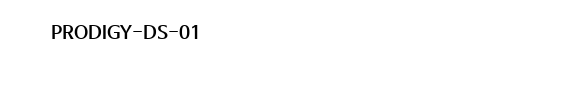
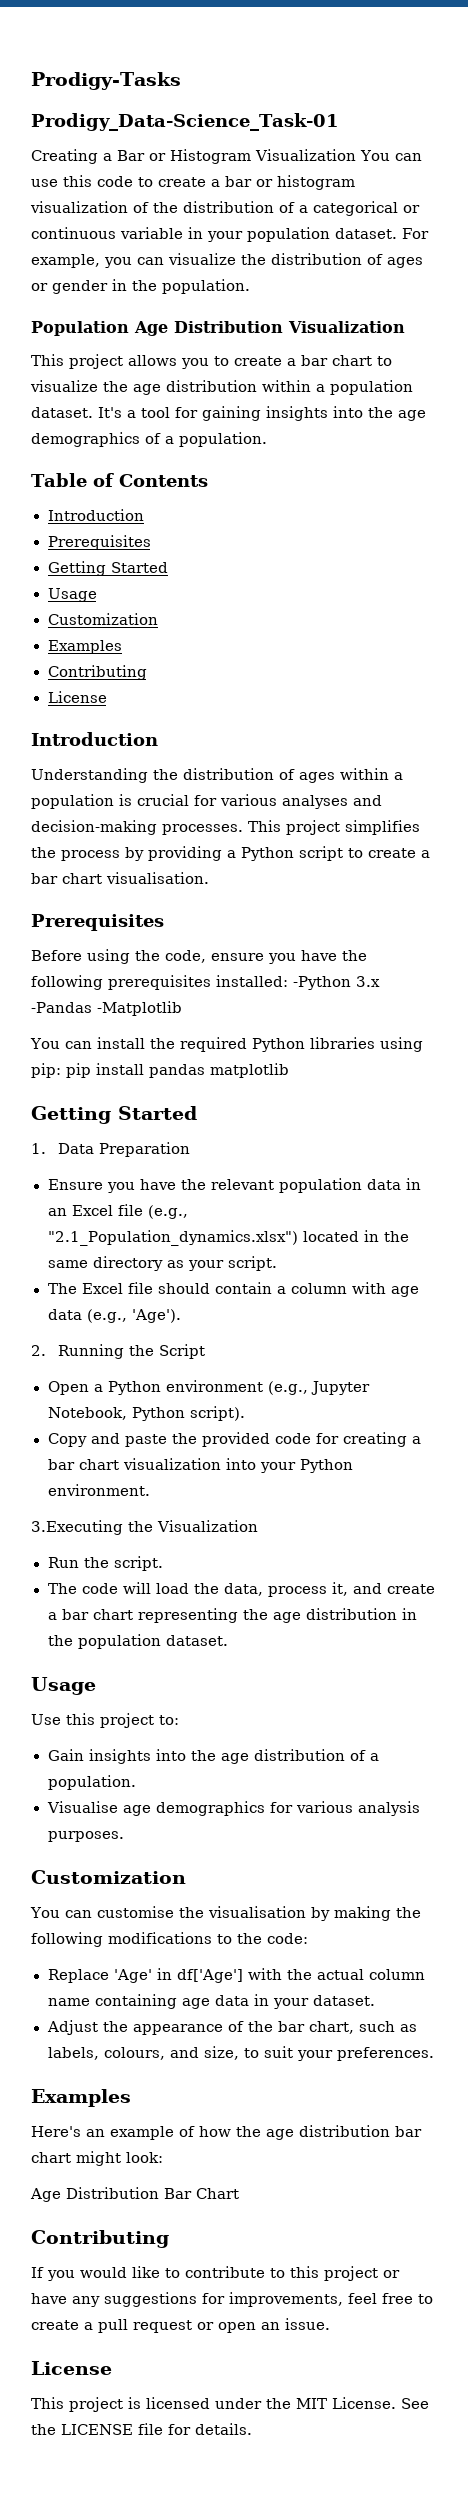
- PRODIGY-DS-01
+ Prodigy-Tasks
+ Prodigy_Data-Science_Task-01
+ Creating a Bar or Histogram Visualization You can use this code to create a bar or histogram visualization of the distribution of a categorical or continuous variable in your population dataset. For example, you can visualize the distribution of ages or gender in the population.
+ Population Age Distribution Visualization
+ This project allows you to create a bar chart to visualize the age distribution within a population dataset. It's a tool for gaining insights into the age demographics of a population.
+ Table of Contents
+ Introduction
+ Prerequisites
+ Getting Started
+ Usage
+ Customization
+ Examples
+ Contributing
+ License
+ Introduction
+ Understanding the distribution of ages within a population is crucial for various analyses and decision-making processes. This project simplifies the process by providing a Python script to create a bar chart visualisation.
+ Prerequisites
+ Before using the code, ensure you have the following prerequisites installed: -Python 3.x -Pandas -Matplotlib
+ You can install the required Python libraries using pip: pip install pandas matplotlib
+ Getting Started
+ 1. Data Preparation
+ Ensure you have the relevant population data in an Excel file (e.g., "2.1_Population_dynamics.xlsx") located in the same directory as your script.
+ The Excel file should contain a column with age data (e.g., 'Age').
+ 2. Running the Script
+ Open a Python environment (e.g., Jupyter Notebook, Python script).
+ Copy and paste the provided code for creating a bar chart visualization into your Python environment.
+ 3.Executing the Visualization
+ Run the script.
+ The code will load the data, process it, and create a bar chart representing the age distribution in the population dataset.
+ Usage
+ Use this project to:
+ Gain insights into the age distribution of a population.
+ Visualise age demographics for various analysis purposes.
+ Customization
+ You can customise the visualisation by making the following modifications to the code:
+ Replace 'Age' in df['Age'] with the actual column name containing age data in your dataset.
+ Adjust the appearance of the bar chart, such as labels, colours, and size, to suit your preferences.
+ Examples
+ Here's an example of how the age distribution bar chart might look:
+ Age Distribution Bar Chart
+ Contributing
+ If you would like to contribute to this project or have any suggestions for improvements, feel free to create a pull request or open an issue.
+ License
+ This project is licensed under the MIT License. See the LICENSE file for details.

